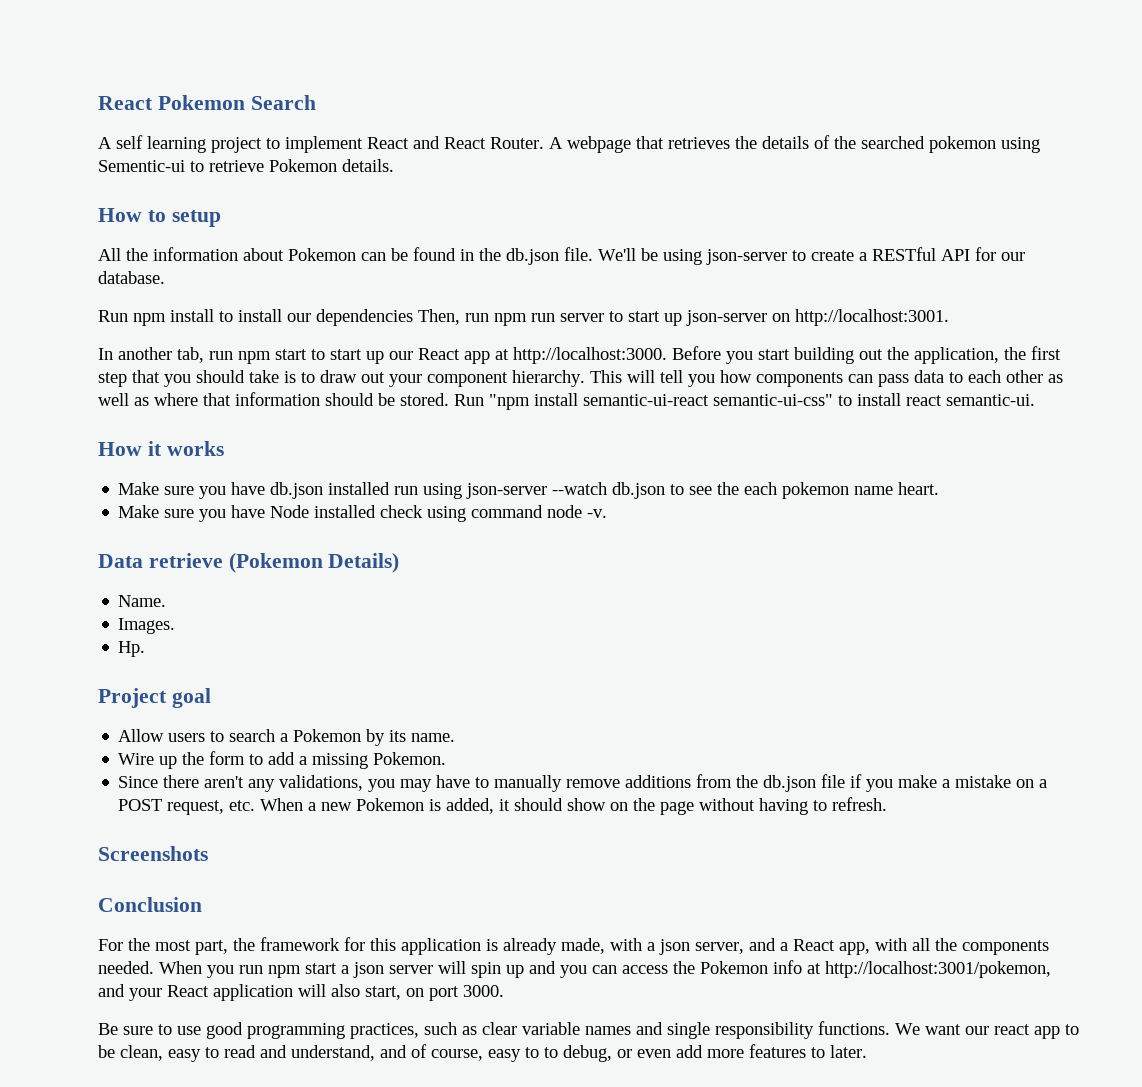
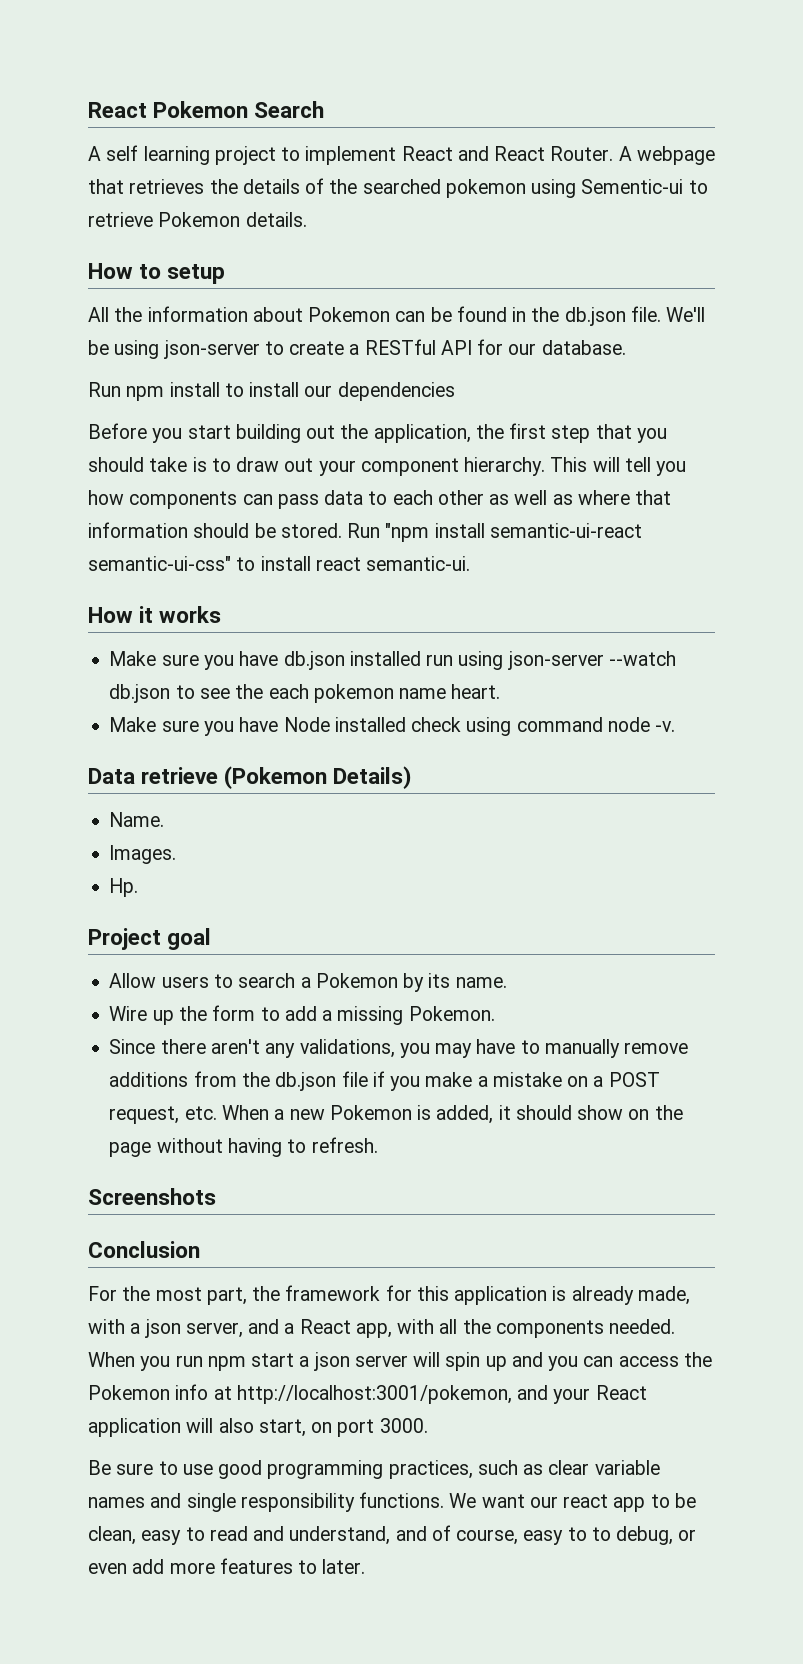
- Run npm install to install our dependencies Then, run npm run server to start up json-server on http://localhost:3001.
- In another tab, run npm start to start up our React app at http://localhost:3000. Before you start building out the application, the first step that you should take is to draw out your component hierarchy.
+ Run npm install to install our dependencies
+ Before you start building out the application, the first step that you should take is to draw out your component hierarchy.

